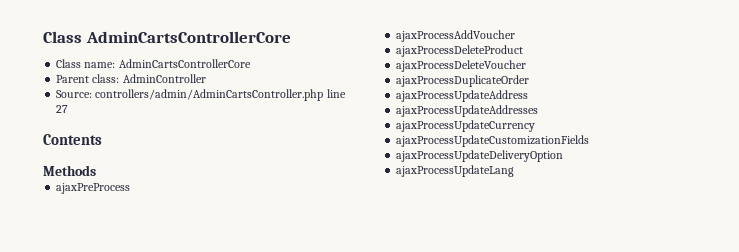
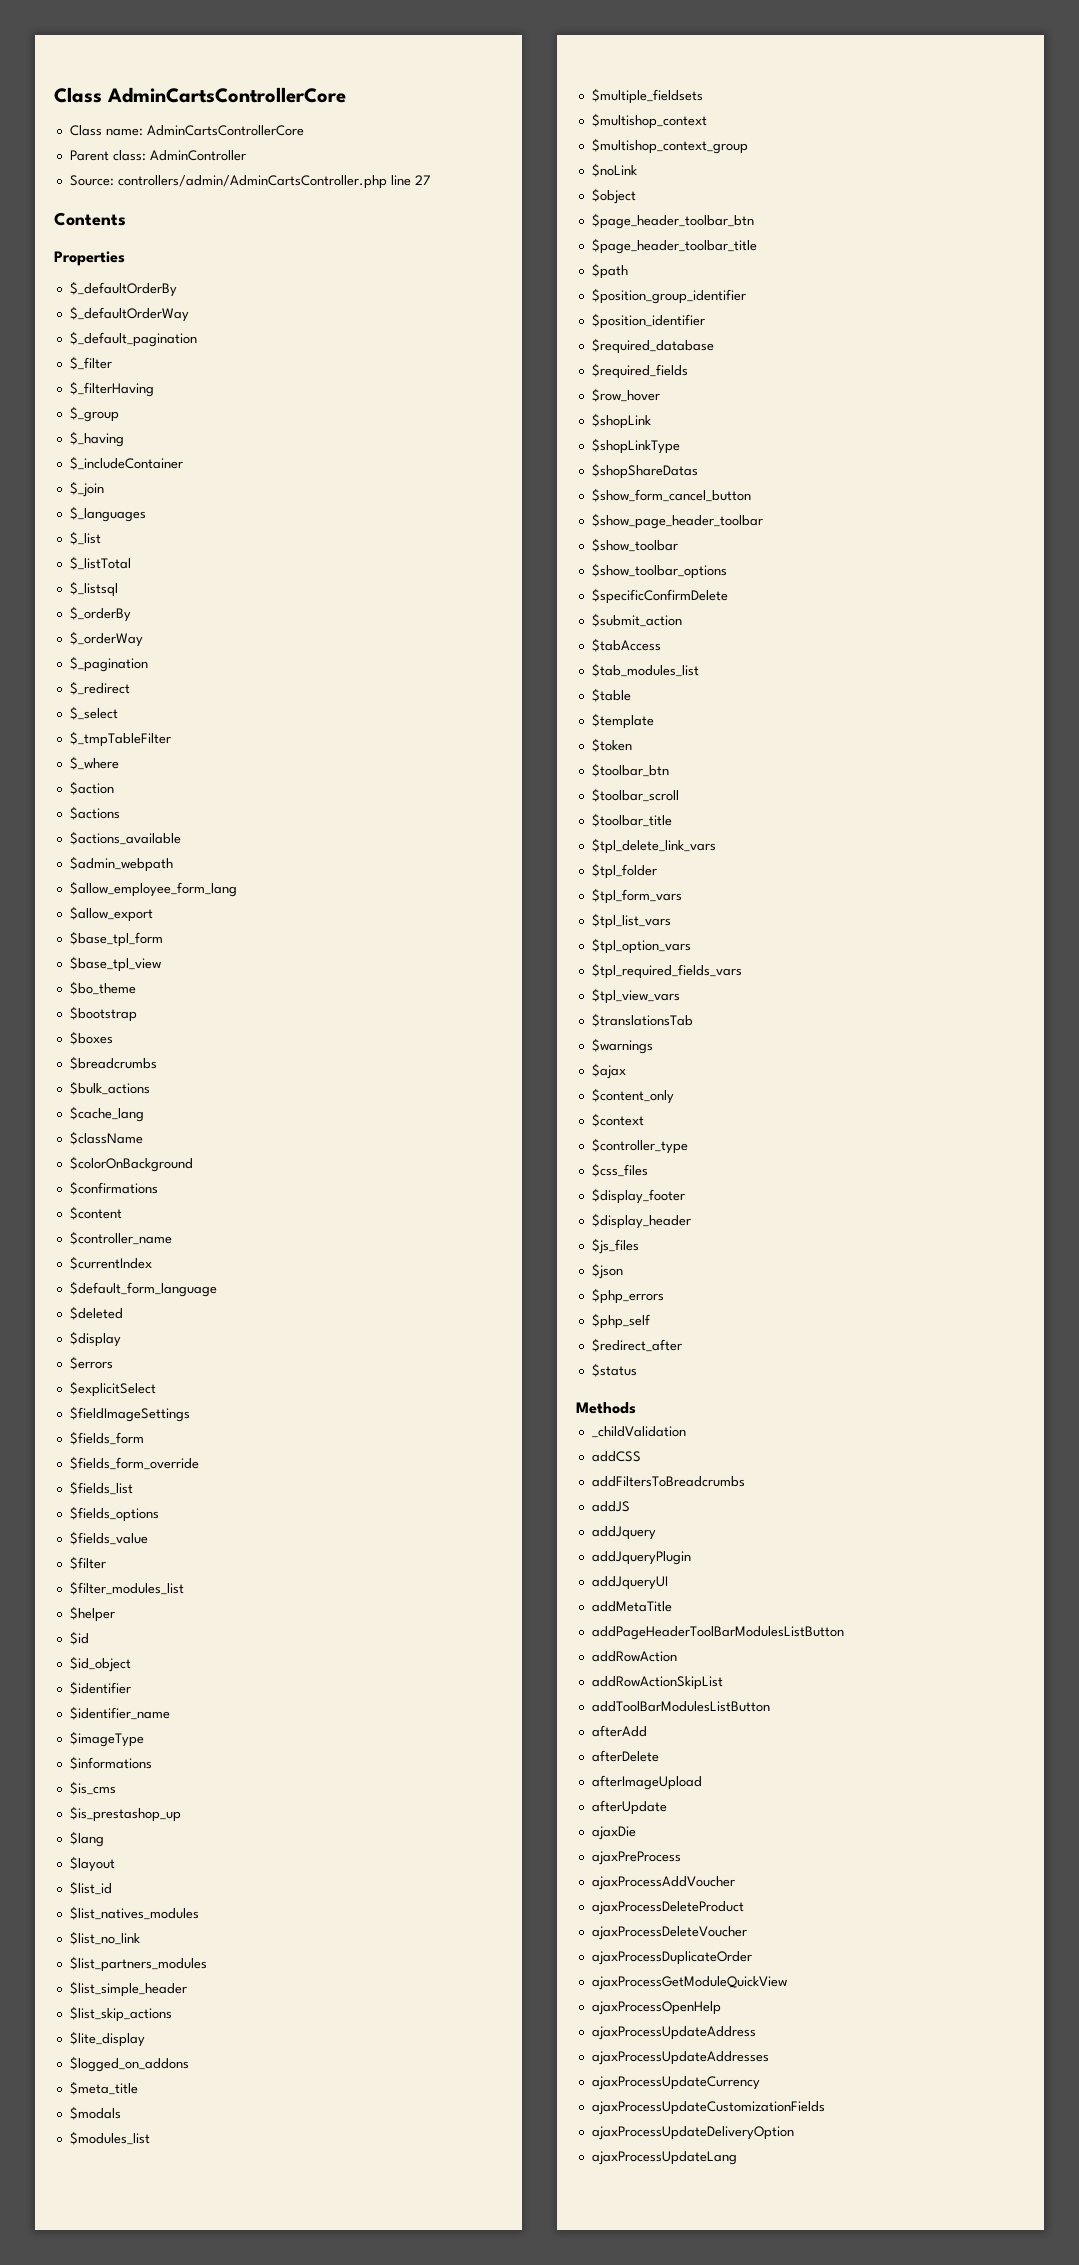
+ Properties
+ $_defaultOrderBy
+ $_defaultOrderWay
+ $_default_pagination
+ $_filter
+ $_filterHaving
+ $_group
+ $_having
+ $_includeContainer
+ $_join
+ $_languages
+ $_list
+ $_listTotal
+ $_listsql
+ $_orderBy
+ $_orderWay
+ $_pagination
+ $_redirect
+ $_select
+ $_tmpTableFilter
+ $_where
+ $action
+ $actions
+ $actions_available
+ $admin_webpath
+ $allow_employee_form_lang
+ $allow_export
+ $base_tpl_form
+ $base_tpl_view
+ $bo_theme
+ $bootstrap
+ $boxes
+ $breadcrumbs
+ $bulk_actions
+ $cache_lang
+ $className
+ $colorOnBackground
+ $confirmations
+ $content
+ $controller_name
+ $currentIndex
+ $default_form_language
+ $deleted
+ $display
+ $errors
+ $explicitSelect
+ $fieldImageSettings
+ $fields_form
+ $fields_form_override
+ $fields_list
+ $fields_options
+ $fields_value
+ $filter
+ $filter_modules_list
+ $helper
+ $id
+ $id_object
+ $identifier
+ $identifier_name
+ $imageType
+ $informations
+ $is_cms
+ $is_prestashop_up
+ $lang
+ $layout
+ $list_id
+ $list_natives_modules
+ $list_no_link
+ $list_partners_modules
+ $list_simple_header
+ $list_skip_actions
+ $lite_display
+ $logged_on_addons
+ $meta_title
+ $modals
+ $modules_list
+ $multiple_fieldsets
+ $multishop_context
+ $multishop_context_group
+ $noLink
+ $object
+ $page_header_toolbar_btn
+ $page_header_toolbar_title
+ $path
+ $position_group_identifier
+ $position_identifier
+ $required_database
+ $required_fields
+ $row_hover
+ $shopLink
+ $shopLinkType
+ $shopShareDatas
+ $show_form_cancel_button
+ $show_page_header_toolbar
+ $show_toolbar
+ $show_toolbar_options
+ $specificConfirmDelete
+ $submit_action
+ $tabAccess
+ $tab_modules_list
+ $table
+ $template
+ $token
+ $toolbar_btn
+ $toolbar_scroll
+ $toolbar_title
+ $tpl_delete_link_vars
+ $tpl_folder
+ $tpl_form_vars
+ $tpl_list_vars
+ $tpl_option_vars
+ $tpl_required_fields_vars
+ $tpl_view_vars
+ $translationsTab
+ $warnings
+ $ajax
+ $content_only
+ $context
+ $controller_type
+ $css_files
+ $display_footer
+ $display_header
+ $js_files
+ $json
+ $php_errors
+ $php_self
+ $redirect_after
+ $status
  Methods
+ _childValidation
+ addCSS
+ addFiltersToBreadcrumbs
+ addJS
+ addJquery
+ addJqueryPlugin
+ addJqueryUI
+ addMetaTitle
+ addPageHeaderToolBarModulesListButton
+ addRowAction
+ addRowActionSkipList
+ addToolBarModulesListButton
+ afterAdd
+ afterDelete
+ afterImageUpload
+ afterUpdate
+ ajaxDie
+ ajaxProcessGetModuleQuickView
+ ajaxProcessOpenHelp

